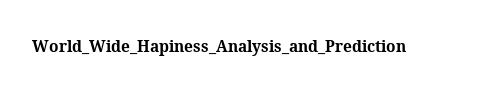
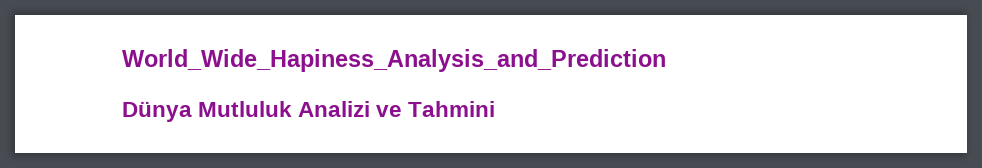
+ Dünya Mutluluk Analizi ve Tahmini

